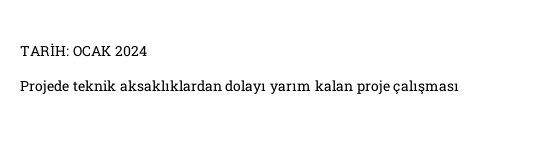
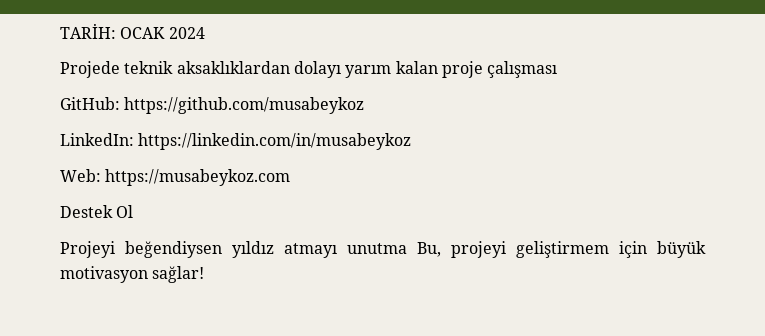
+ GitHub: https://github.com/musabeykoz
+ LinkedIn: https://linkedin.com/in/musabeykoz
+ Web: https://musabeykoz.com
+ Destek Ol
+ Projeyi beğendiysen yıldız atmayı unutma Bu, projeyi geliştirmem için büyük motivasyon sağlar!

